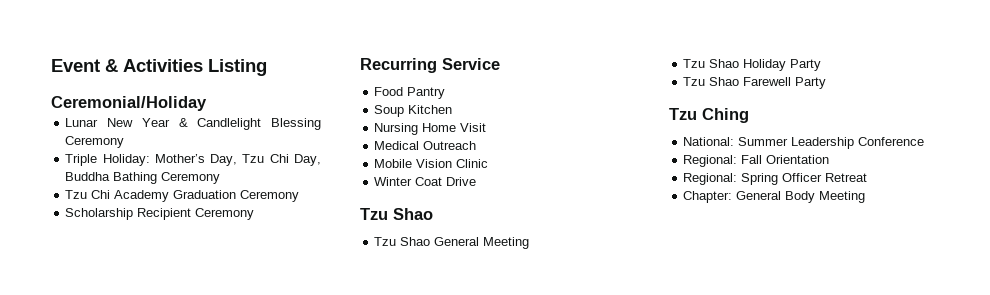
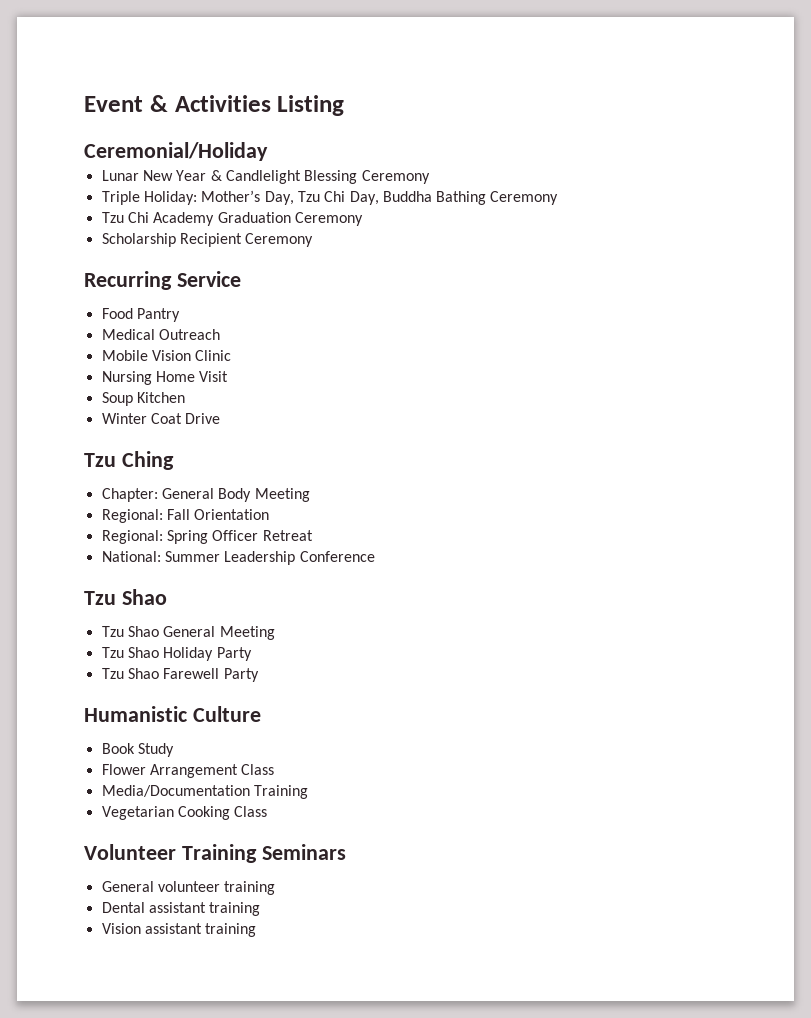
- Soup Kitchen
- Nursing Home Visit
+ Nursing Home Visit
+ Soup Kitchen
  Winter Coat Drive
+ Tzu Ching
+ Chapter: General Body Meeting
+ Regional: Fall Orientation
+ Regional: Spring Officer Retreat
+ National: Summer Leadership Conference
- Tzu Ching
- National: Summer Leadership Conference
- Regional: Fall Orientation
- Regional: Spring Officer Retreat
- Chapter: General Body Meeting
+ Humanistic Culture
+ Book Study
+ Flower Arrangement Class
+ Media/Documentation Training
+ Vegetarian Cooking Class
+ Volunteer Training Seminars
+ General volunteer training
+ Dental assistant training
+ Vision assistant training

